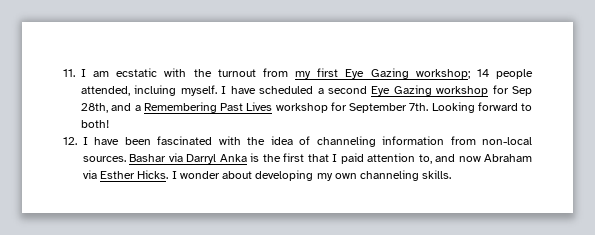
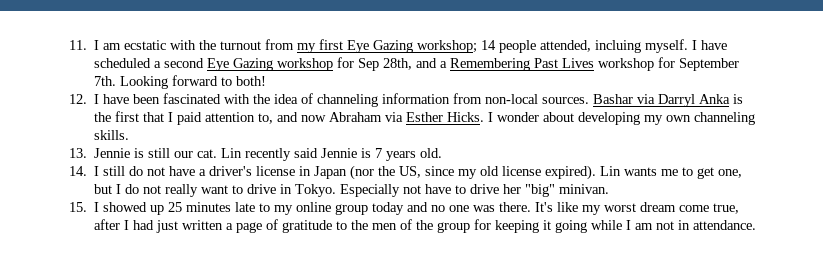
+ 13. Jennie is still our cat. Lin recently said Jennie is 7 years old.
+ 14. I still do not have a driver's license in Japan (nor the US, since my old license expired). Lin wants me to get one, but I do not really want to drive in Tokyo. Especially not have to drive her "big" minivan.
+ 15. I showed up 25 minutes late to my online group today and no one was there. It's like my worst dream come true, after I had just written a page of gratitude to the men of the group for keeping it going while I am not in attendance.

